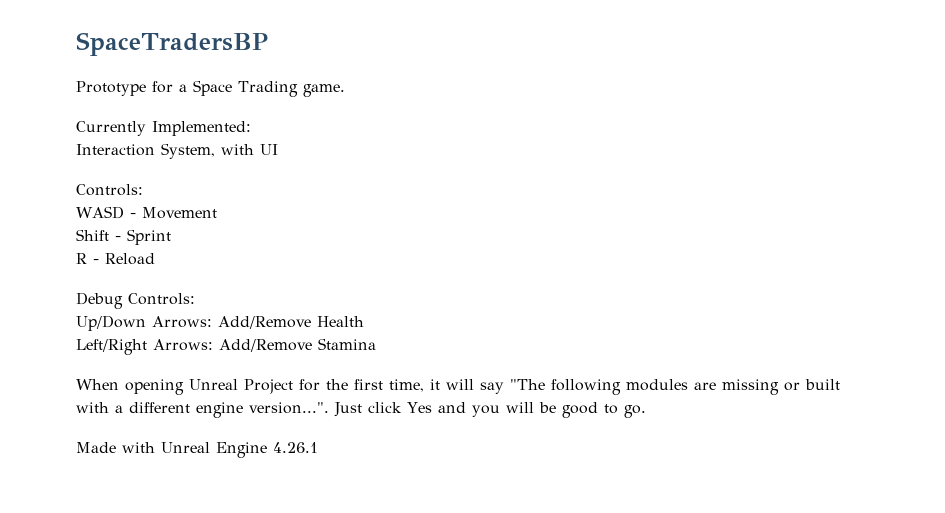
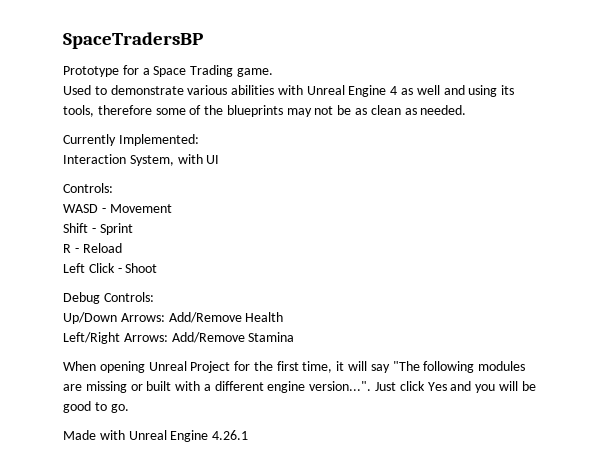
+ Used to demonstrate various abilities with Unreal Engine 4 as well and using its tools, therefore some of the blueprints may not be as clean as needed.
+ Left Click - Shoot

